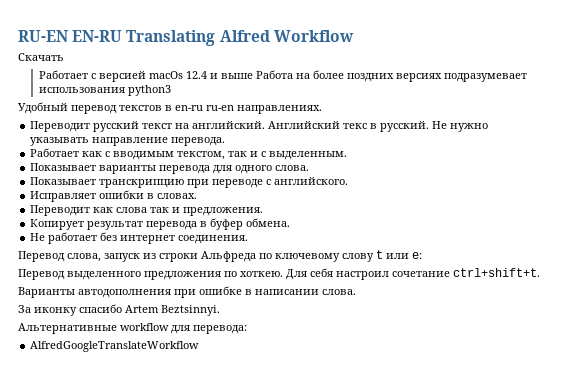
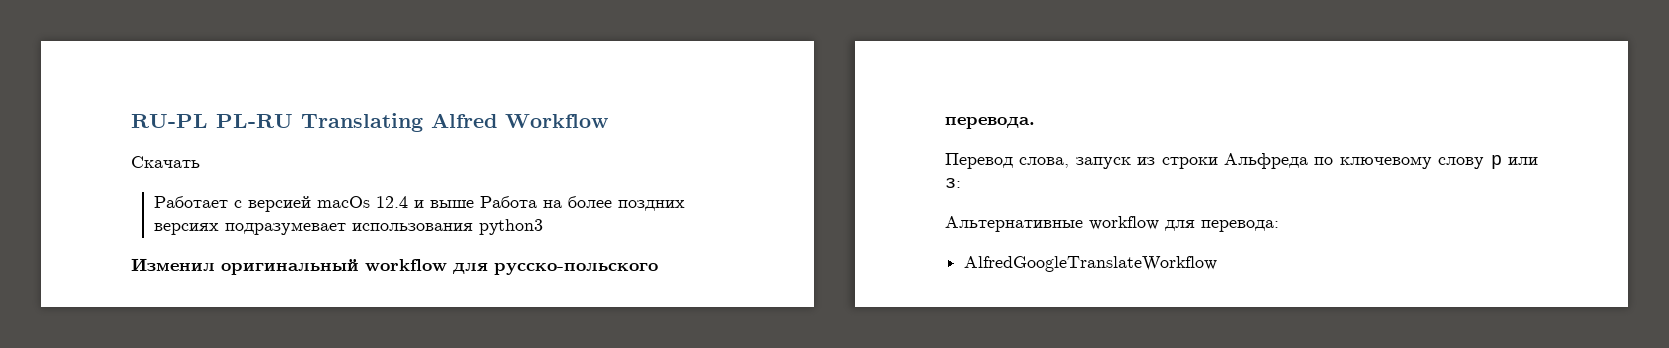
- RU-EN EN-RU Translating Alfred Workflow
+ RU-PL PL-RU Translating Alfred Workflow
- Удобный перевод текстов в en-ru ru-en направлениях.
- Переводит русский текст на английский. Английский текс в русский. Не нужно указывать направление перевода.
- Работает как с вводимым текстом, так и с выделенным.
- Показывает варианты перевода для одного слова.
- Показывает транскрипцию при переводе с английского.
- Исправляет ошибки в словах.
- Переводит как слова так и предложения.
- Копирует результат перевода в буфер обмена.
- Не работает без интернет соединения.
+ Изменил оригинальный workflow для русско-польского перевода.
- Перевод слова, запуск из строки Альфреда по ключевому слову t или e:
- Перевод выделенного предложения по хоткею. Для себя настроил сочетание ctrl+shift+t.
- Варианты автодополнения при ошибке в написании слова.
- За иконку спасибо Artem Beztsinnyi.
+ Перевод слова, запуск из строки Альфреда по ключевому слову p или з:

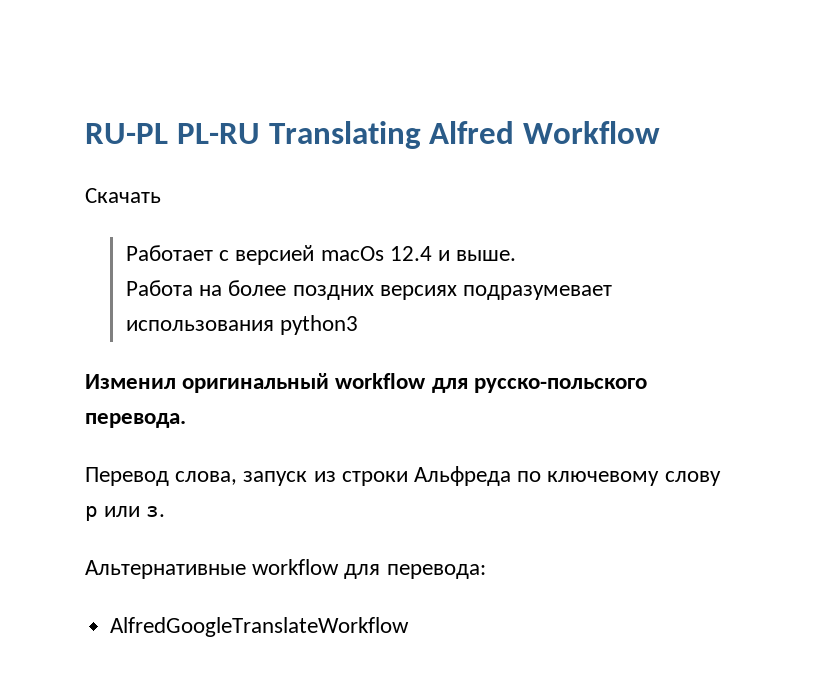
- Работает с версией macOs 12.4 и выше Работа на более поздних версиях подразумевает использования python3
+ Работает с версией macOs 12.4 и выше.
+ Работа на более поздних версиях подразумевает использования python3
- Перевод слова, запуск из строки Альфреда по ключевому слову p или з:
+ Перевод слова, запуск из строки Альфреда по ключевому слову p или з.

